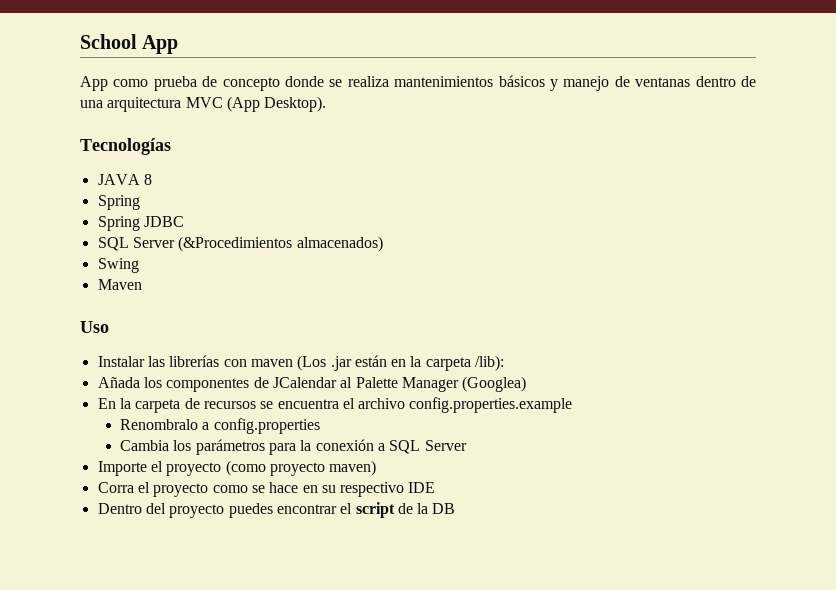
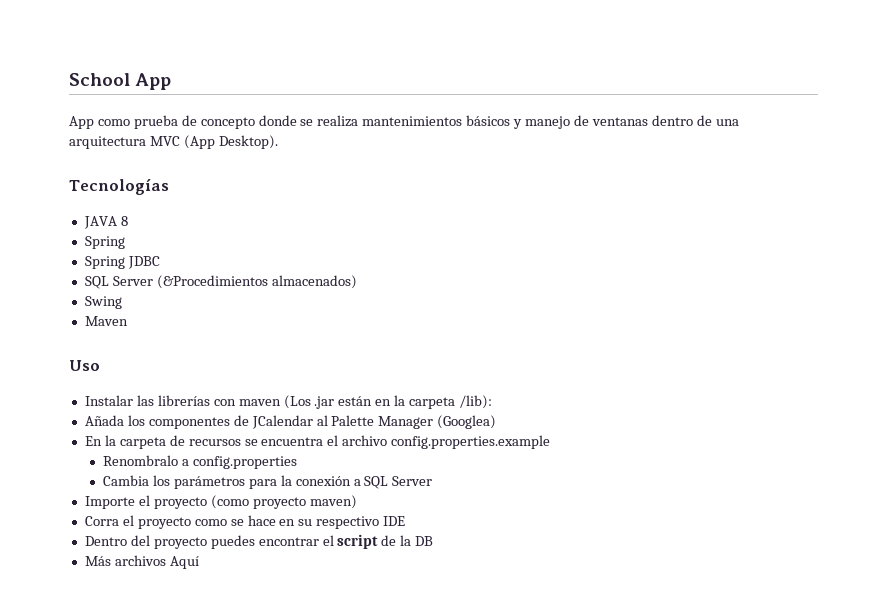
+ Más archivos Aquí

